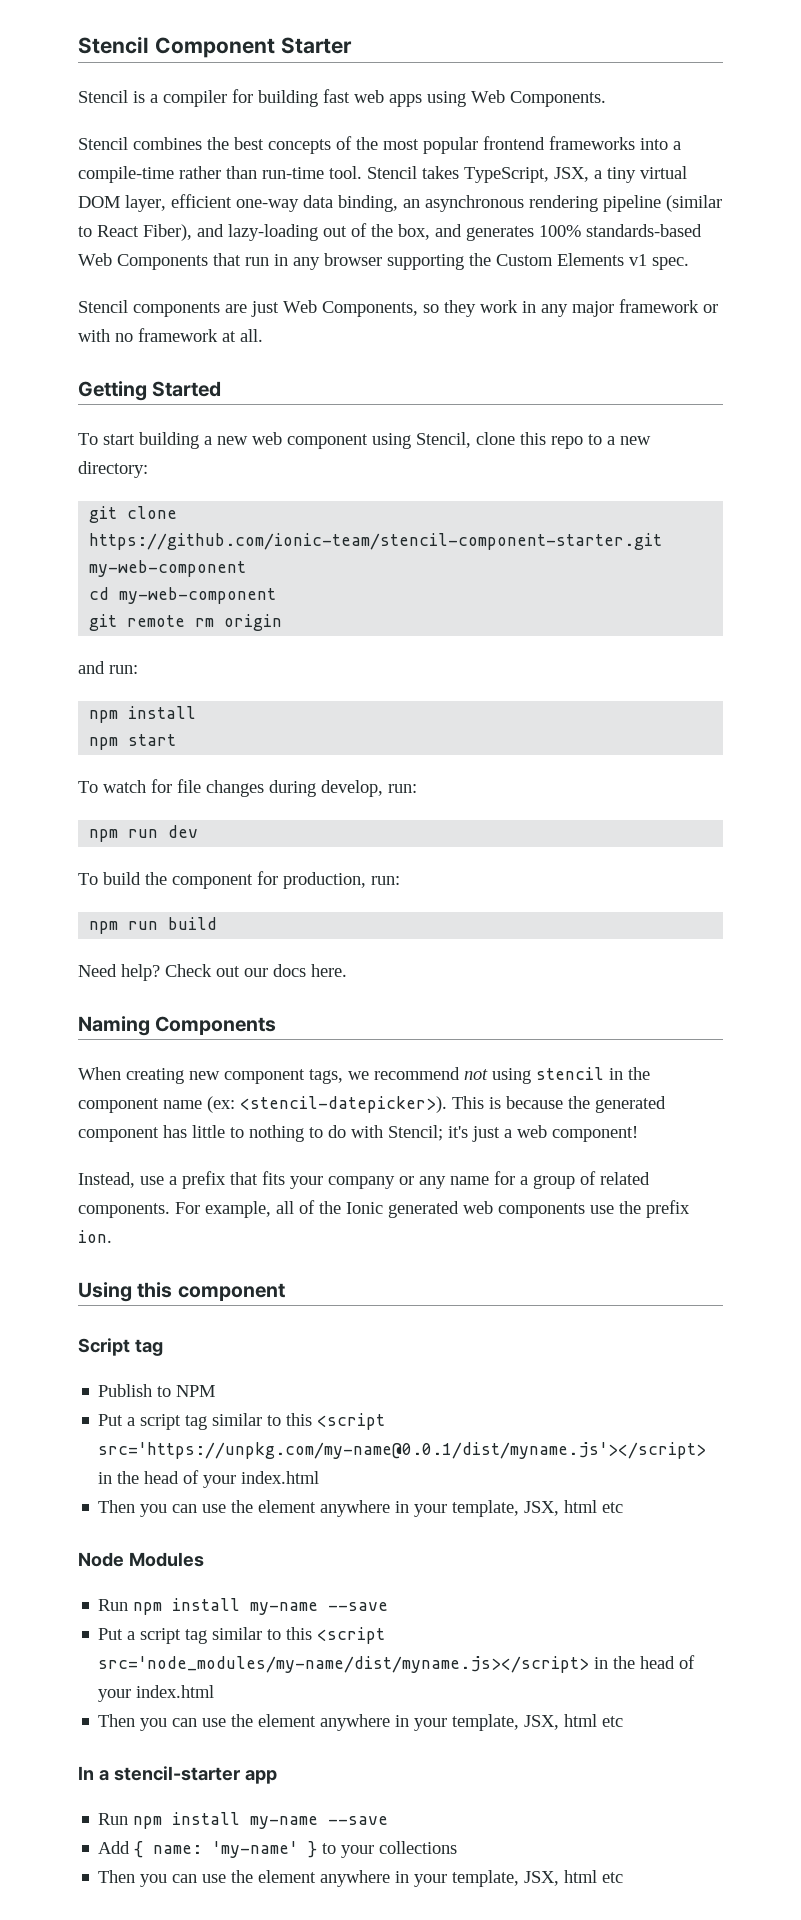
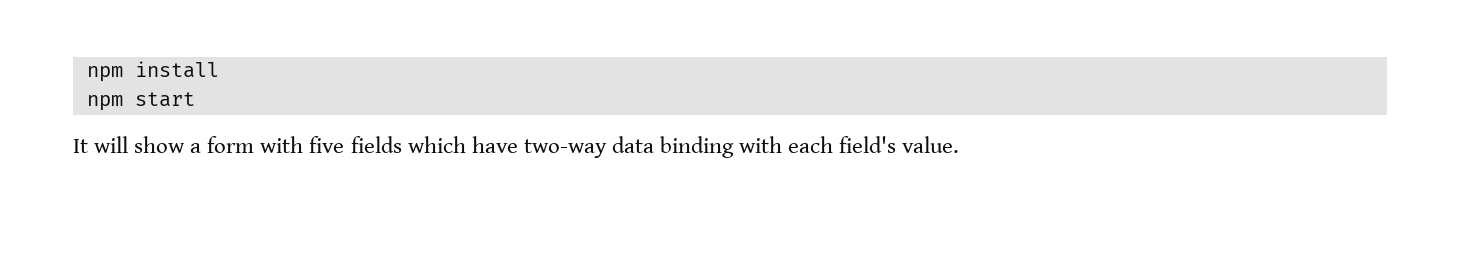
- Stencil Component Starter
- Stencil is a compiler for building fast web apps using Web Components.
- Stencil combines the best concepts of the most popular frontend frameworks into a compile-time rather than run-time tool. Stencil takes TypeScript, JSX, a tiny virtual DOM layer, efficient one-way data binding, an asynchronous rendering pipeline (similar to React Fiber), and lazy-loading out of the box, and generates 100% standards-based Web Components that run in any browser supporting the Custom Elements v1 spec.
- Stencil components are just Web Components, so they work in any major framework or with no framework at all.
- Getting Started
- To start building a new web component using Stencil, clone this repo to a new directory:
- git clone https://github.com/ionic-team/stencil-component-starter.git my-web-component
- cd my-web-component
- git remote rm origin
- and run:
  npm install
  npm start
- To watch for file changes during develop, run:
- npm run dev
- To build the component for production, run:
- npm run build
- Need help? Check out our docs here.
- Naming Components
- When creating new component tags, we recommend not using stencil in the component name (ex: <stencil-datepicker>). This is because the generated component has little to nothing to do with Stencil; it's just a web component!
- Instead, use a prefix that fits your company or any name for a group of related components. For example, all of the Ionic generated web components use the prefix ion.
- Using this component
- Script tag
- Publish to NPM
- Put a script tag similar to this <script src='https://unpkg.com/my-name@0.0.1/dist/myname.js'></script> in the head of your index.html
- Then you can use the element anywhere in your template, JSX, html etc
- Node Modules
- Run npm install my-name --save
- Put a script tag similar to this <script src='node_modules/my-name/dist/myname.js></script> in the head of your index.html
- Then you can use the element anywhere in your template, JSX, html etc
- In a stencil-starter app
- Run npm install my-name --save
- Add { name: 'my-name' } to your collections
- Then you can use the element anywhere in your template, JSX, html etc
+ It will show a form with five fields which have two-way data binding with each field's value.

